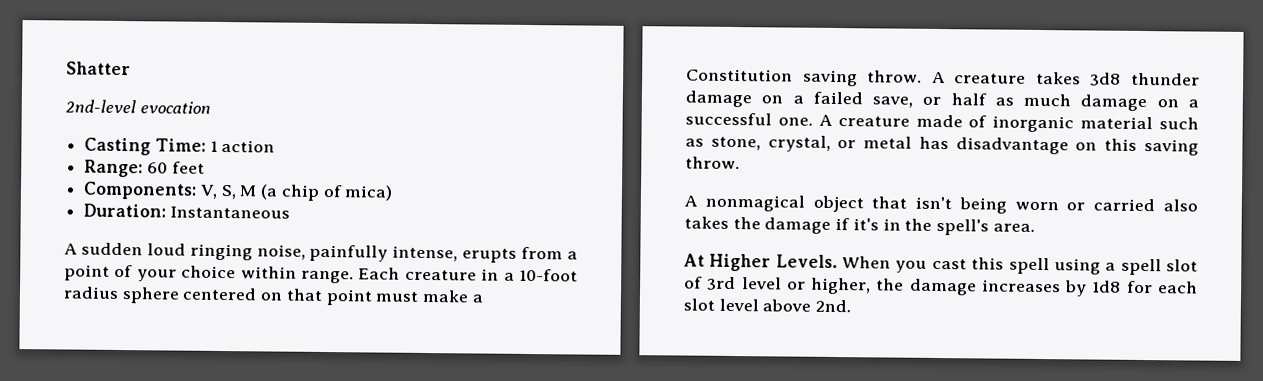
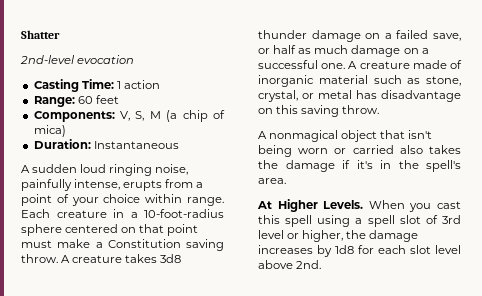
- Each creature in a 10-foot radius sphere centered on that point must make a Constitution saving throw.
+ Each creature in a 10-foot-radius sphere centered on that point must make a Constitution saving throw.

